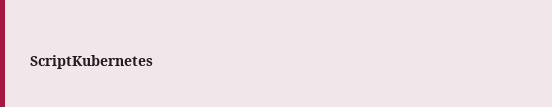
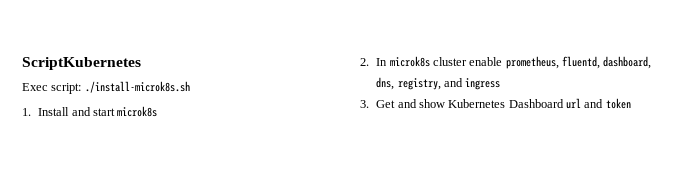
+ Exec script: ./install-microk8s.sh
+ 1. Install and start microk8s
+ 2. In microk8s cluster enable prometheus, fluentd, dashboard, dns, registry, and ingress
+ 3. Get and show Kubernetes Dashboard url and token

